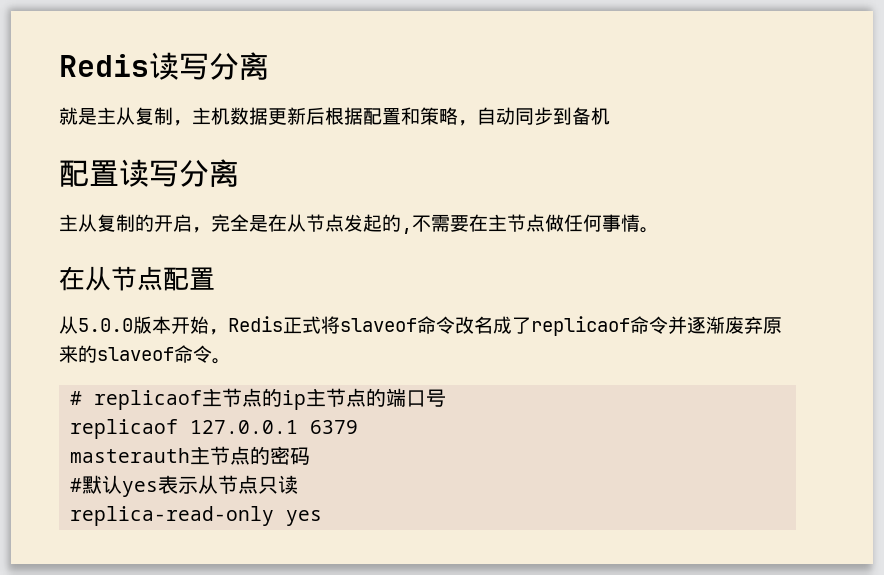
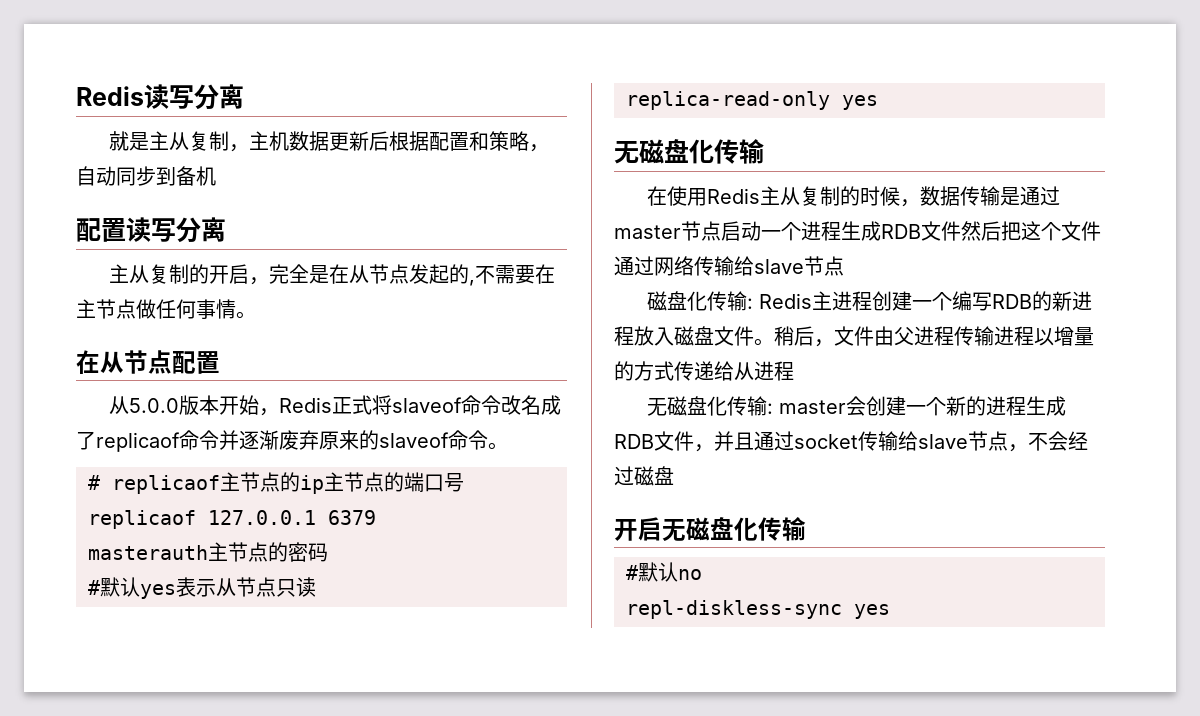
  replica-read-only yes
+ 无磁盘化传输
+ 在使用Redis主从复制的时候，数据传输是通过master节点启动一个进程生成RDB文件然后把这个文件通过网络传输给slave节点
+ 磁盘化传输: Redis主进程创建一个编写RDB的新进程放入磁盘文件。稍后，文件由父进程传输进程以增量的方式传递给从进程
+ 无磁盘化传输: master会创建一个新的进程生成RDB文件，并且通过socket传输给slave节点，不会经过磁盘
+ 开启无磁盘化传输
+ #默认no
+ repl-diskless-sync yes

